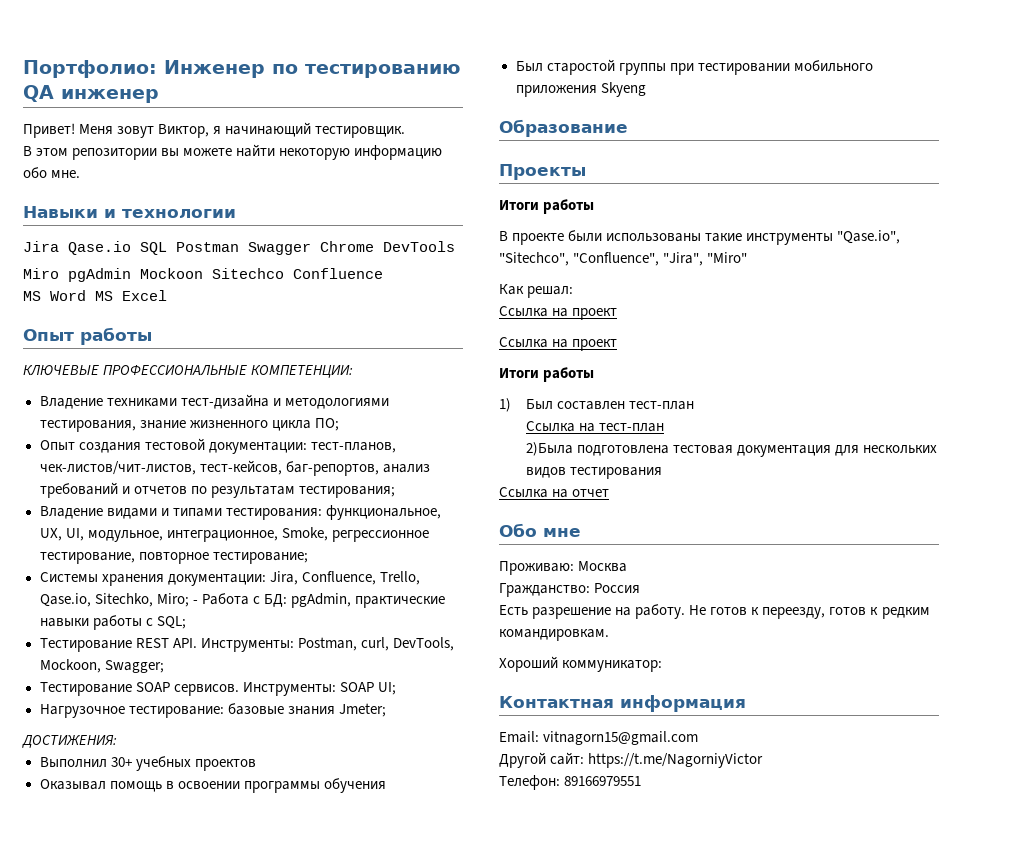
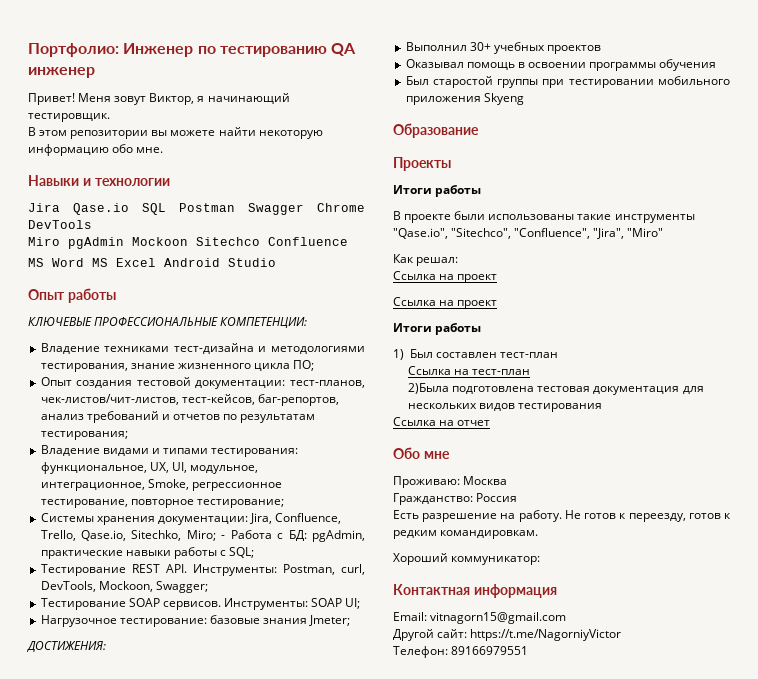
- MS Word MS Excel
+ MS Word MS Excel Android Studio

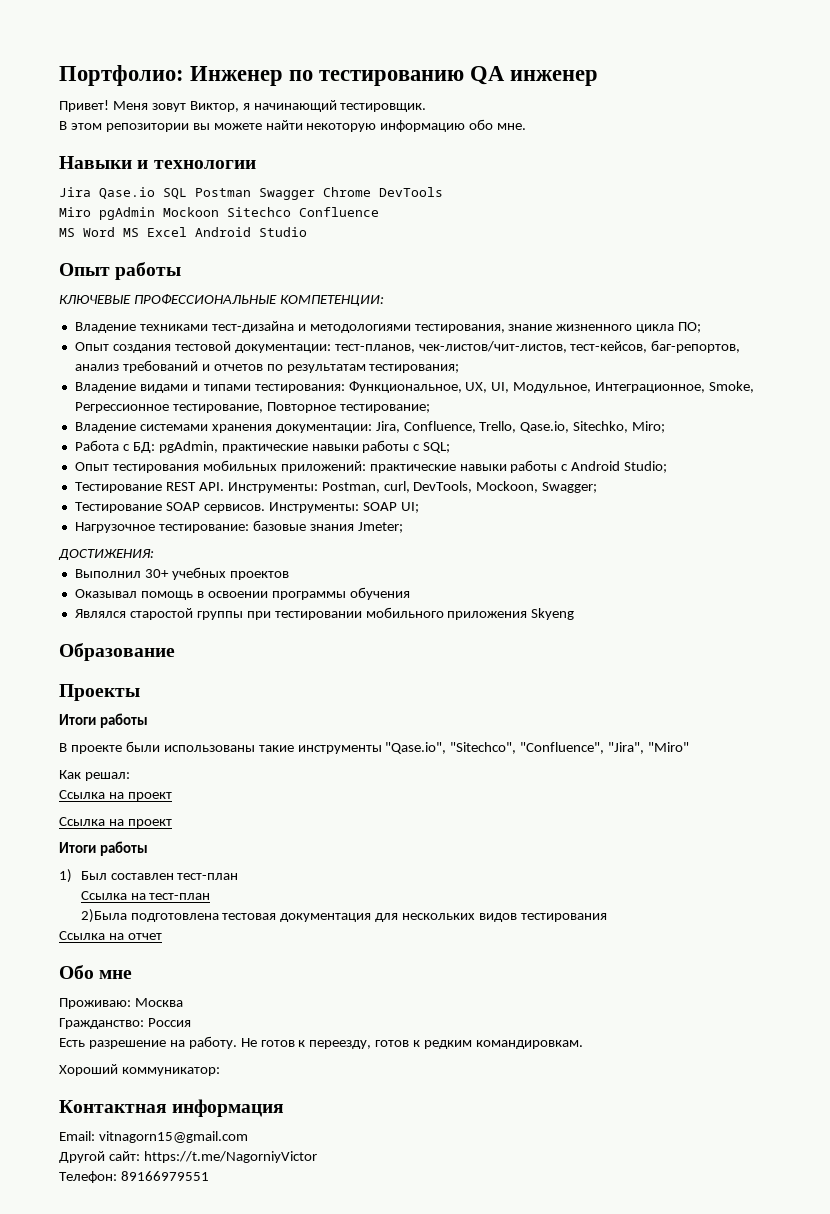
- Владение видами и типами тестирования: функциональное, UX, UI, модульное, интеграционное, Smoke, регрессионное тестирование, повторное тестирование;
+ Владение видами и типами тестирования: Функциональное, UX, UI, Модульное, Интеграционное, Smoke, Регрессионное тестирование, Повторное тестирование;
- Системы хранения документации: Jira, Confluence, Trello, Qase.io, Sitechko, Miro; - Работа с БД: pgAdmin, практические навыки работы с SQL;
+ Владение системами хранения документации: Jira, Confluence, Trello, Qase.io, Sitechko, Miro;
+ Работа с БД: pgAdmin, практические навыки работы с SQL;
+ Опыт тестирования мобильных приложений: практические навыки работы с Android Studio;
- Был старостой группы при тестировании мобильного приложения Skyeng
+ Являлся старостой группы при тестировании мобильного приложения Skyeng

